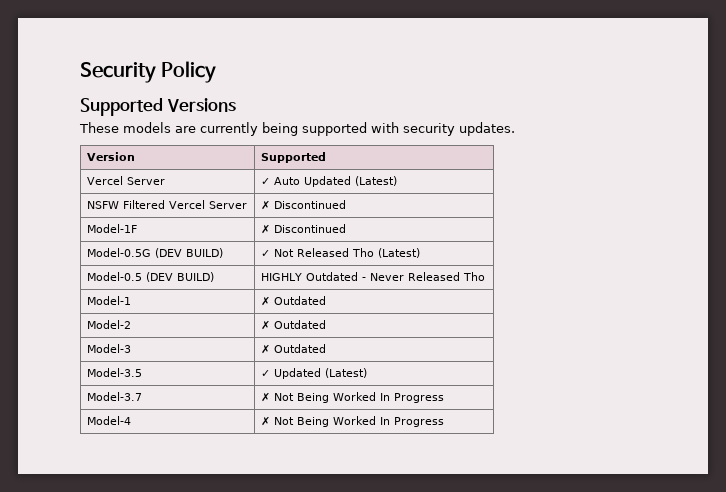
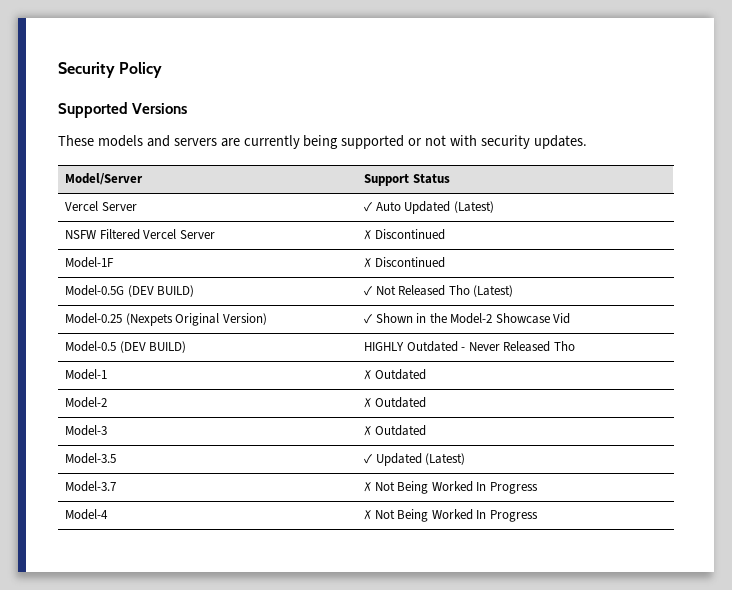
- These models are currently being supported with security updates.
+ These models and servers are currently being supported or not with security updates.
- Version | Supported
+ Model/Server | Support Status
+ Model-0.25 (Nexpets Original Version) | ✓ Shown in the Model-2 Showcase Vid

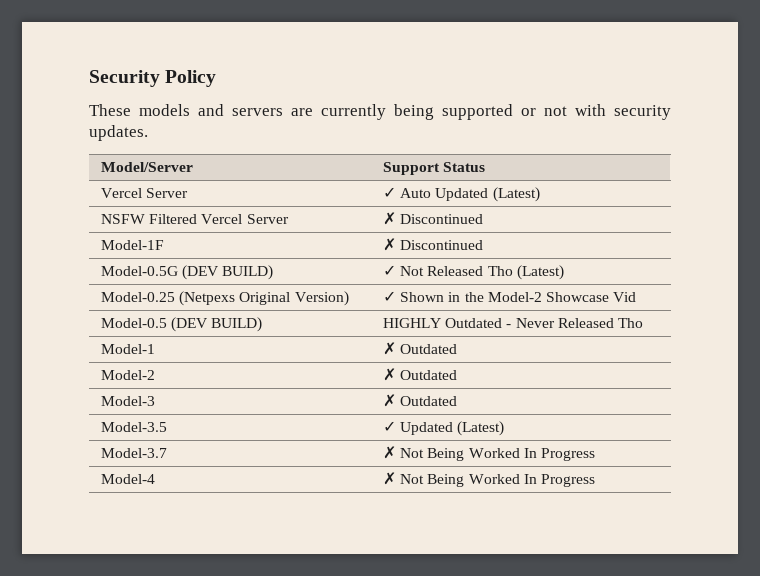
- Supported Versions
- Model-0.25 (Nexpets Original Version) | ✓ Shown in the Model-2 Showcase Vid
+ Model-0.25 (Netpexs Original Version) | ✓ Shown in the Model-2 Showcase Vid

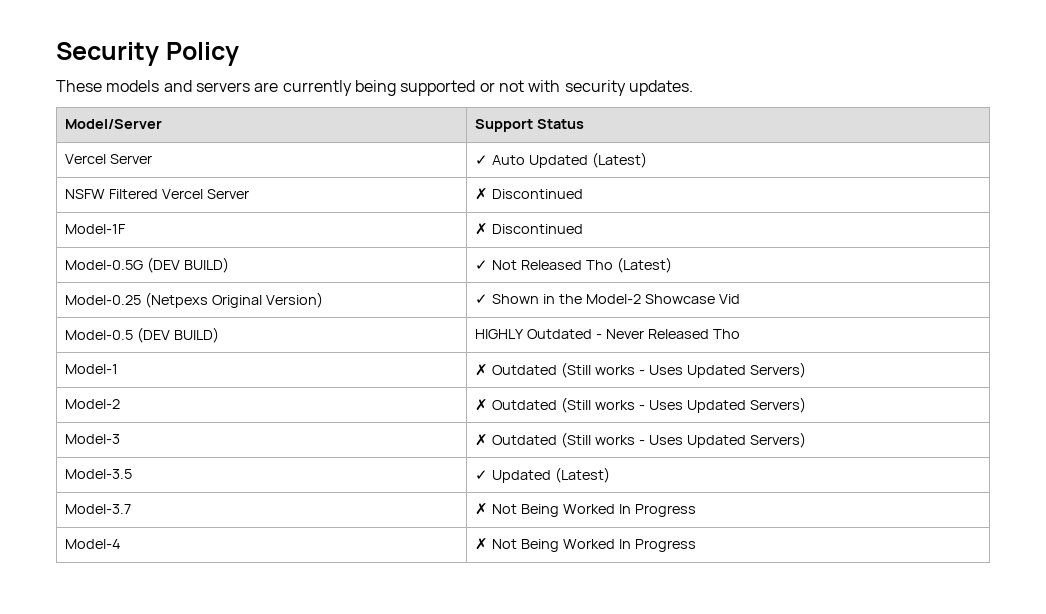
- Model-1 | ✗ Outdated
- Model-2 | ✗ Outdated
- Model-3 | ✗ Outdated
+ Model-1 | ✗ Outdated (Still works - Uses Updated Servers)
+ Model-2 | ✗ Outdated (Still works - Uses Updated Servers)
+ Model-3 | ✗ Outdated (Still works - Uses Updated Servers)

